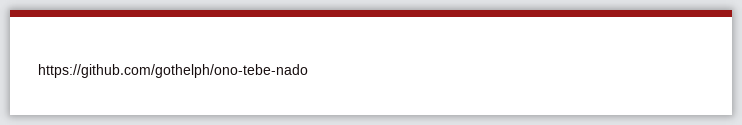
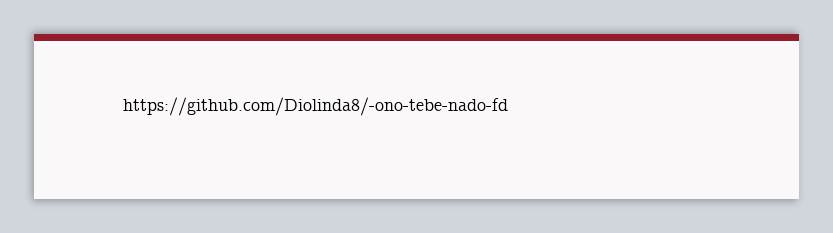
- https://github.com/gothelph/ono-tebe-nado
+ https://github.com/Diolinda8/-ono-tebe-nado-fd

